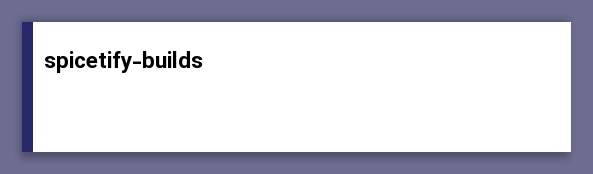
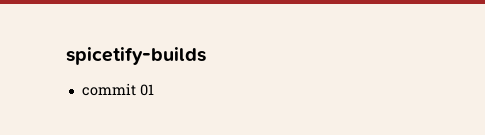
+ commit 01

